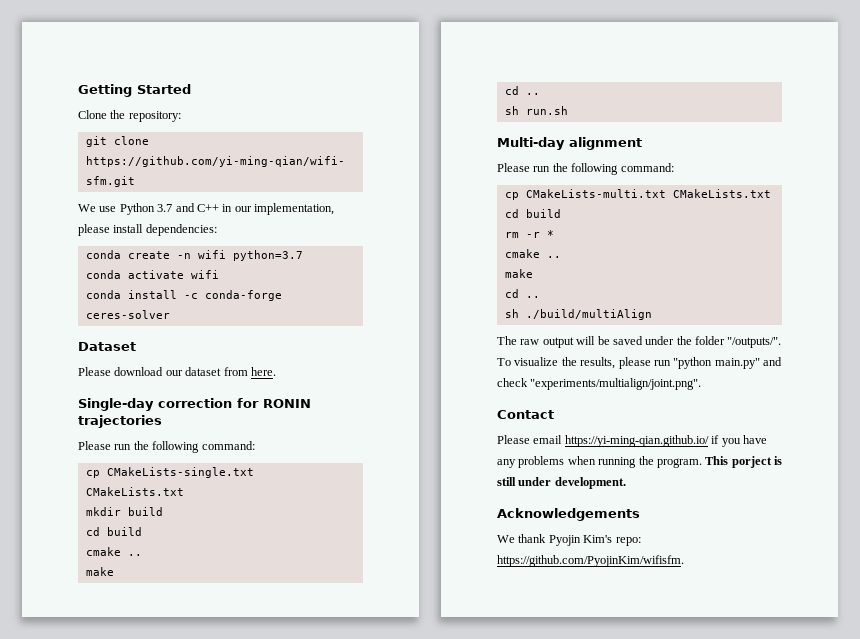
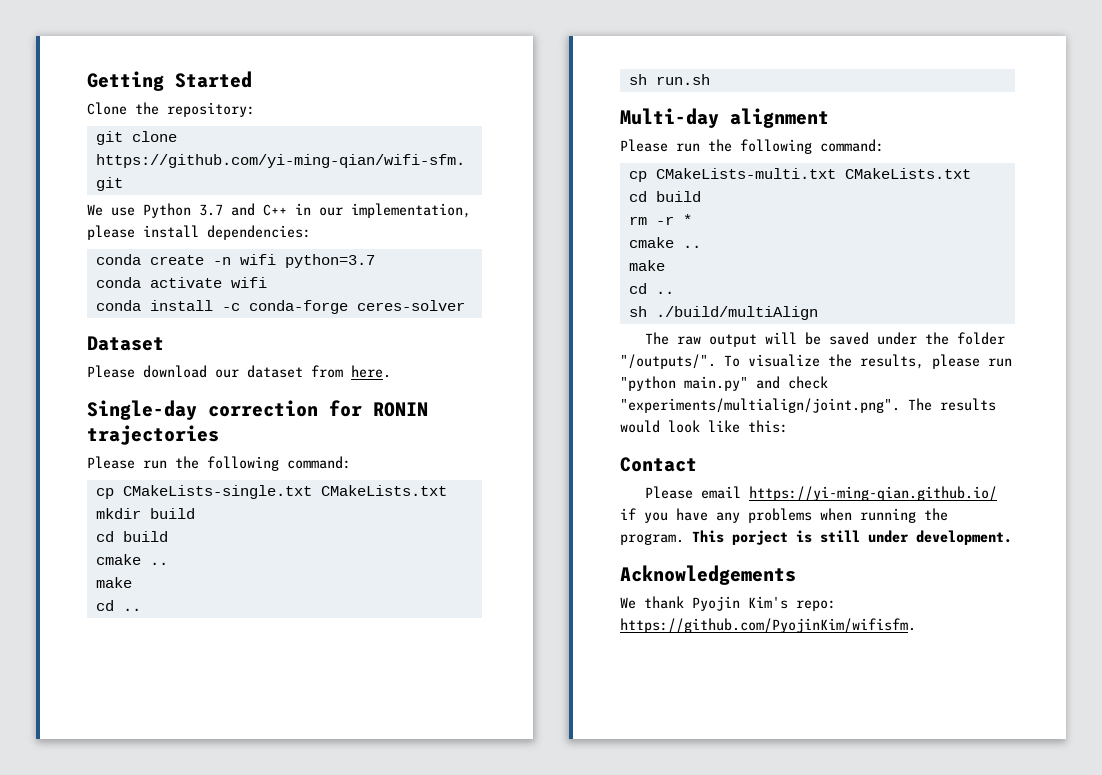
- To visualize the results, please run "python main.py" and check "experiments/multialign/joint.png".
+ To visualize the results, please run "python main.py" and check "experiments/multialign/joint.png". The results would look like this:

